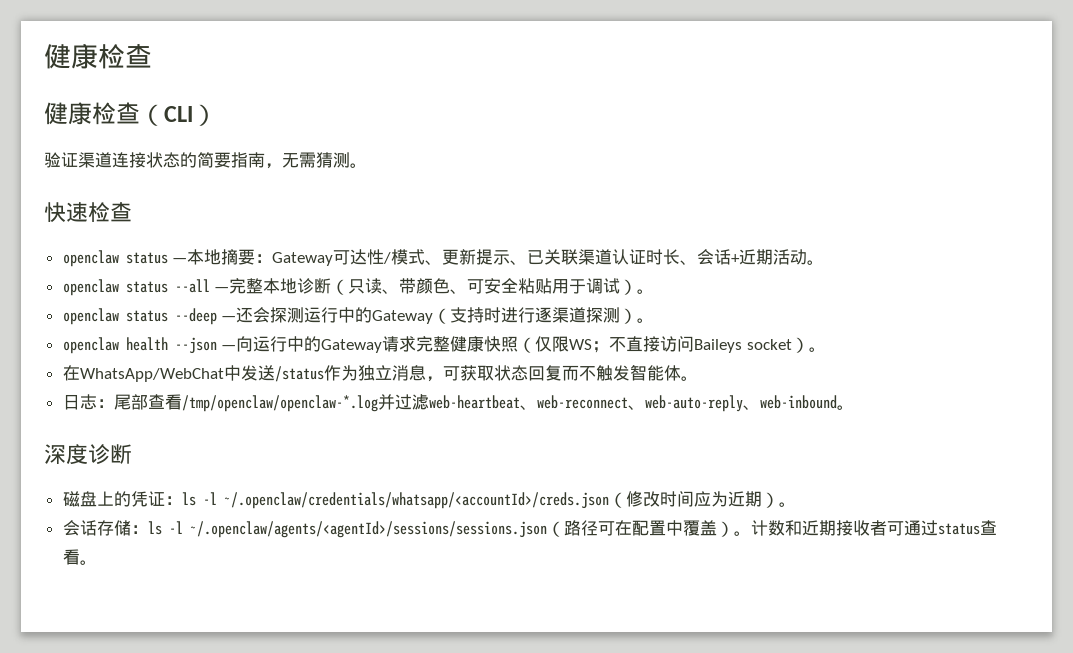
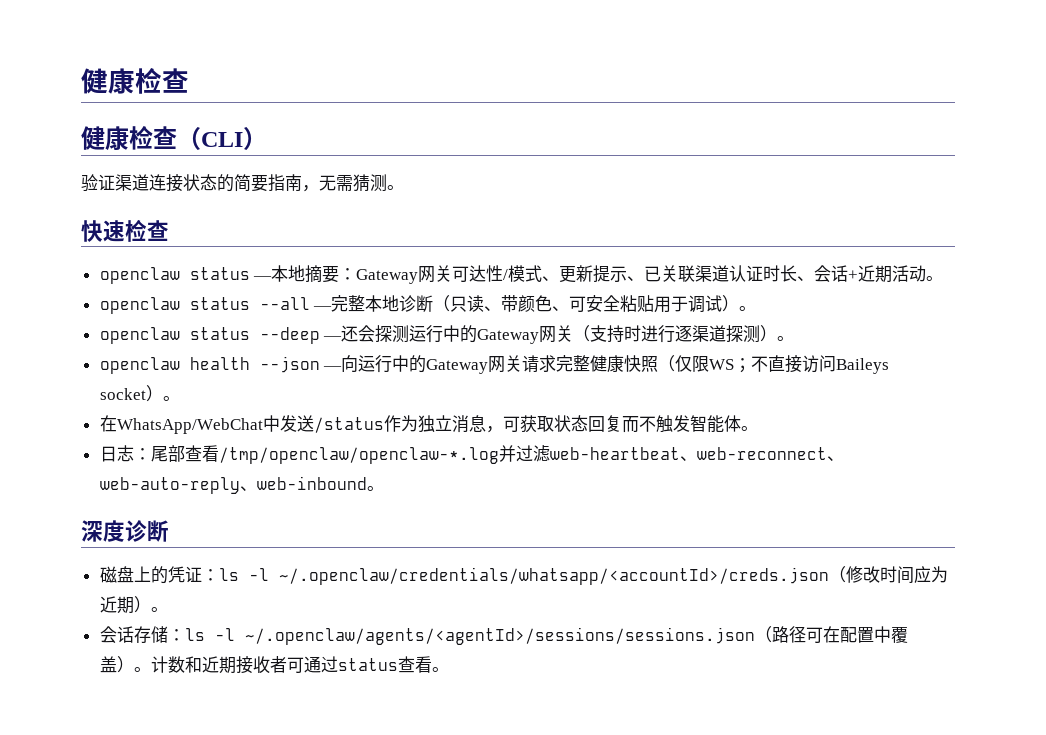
- openclaw status —本地摘要：Gateway可达性/模式、更新提示、已关联渠道认证时长、会话+近期活动。
+ openclaw status —本地摘要：Gateway网关可达性/模式、更新提示、已关联渠道认证时长、会话+近期活动。
- openclaw status --deep —还会探测运行中的Gateway（支持时进行逐渠道探测）。
+ openclaw status --deep —还会探测运行中的Gateway网关（支持时进行逐渠道探测）。
- openclaw health --json —向运行中的Gateway请求完整健康快照（仅限WS；不直接访问Baileys socket）。
+ openclaw health --json —向运行中的Gateway网关请求完整健康快照（仅限WS；不直接访问Baileys socket）。

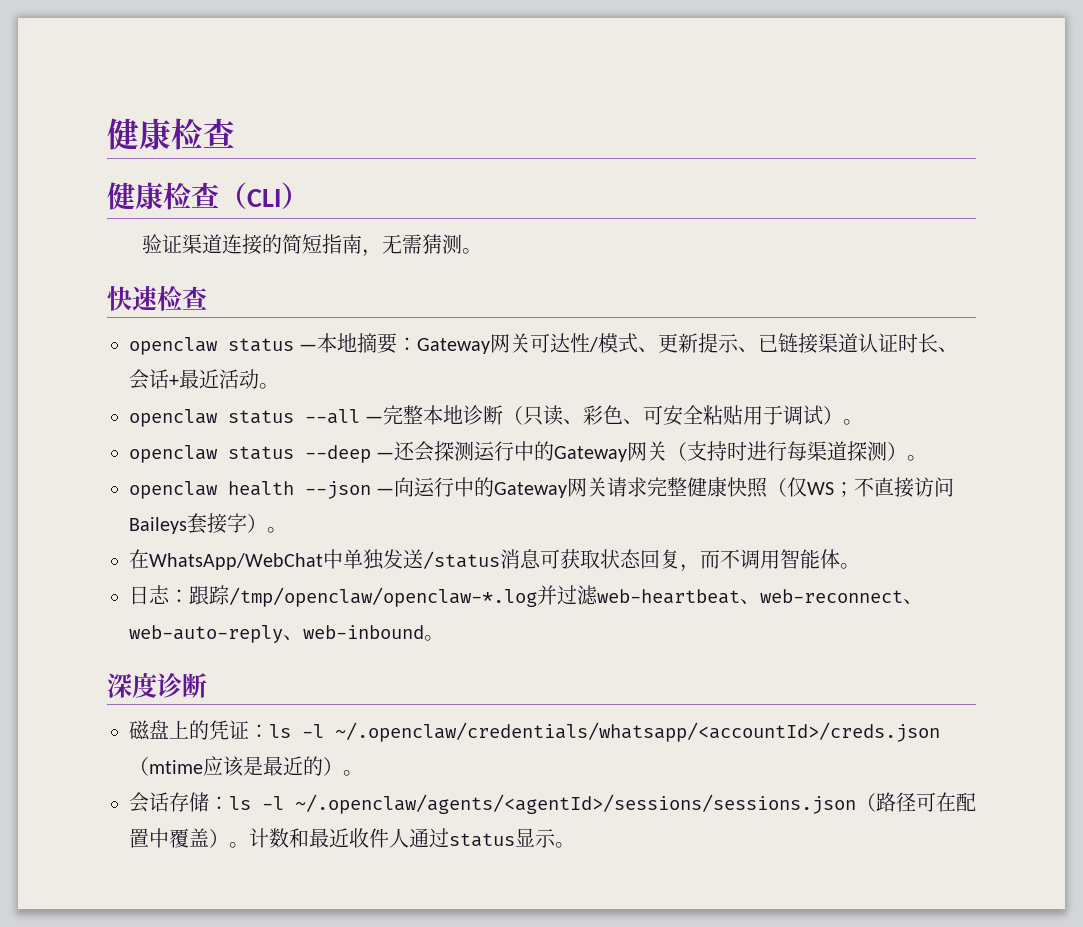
- 验证渠道连接状态的简要指南，无需猜测。
+ 验证渠道连接的简短指南，无需猜测。
- openclaw status —本地摘要：Gateway网关可达性/模式、更新提示、已关联渠道认证时长、会话+近期活动。
+ openclaw status —本地摘要：Gateway网关可达性/模式、更新提示、已链接渠道认证时长、会话+最近活动。
- openclaw status --all —完整本地诊断（只读、带颜色、可安全粘贴用于调试）。
+ openclaw status --all —完整本地诊断（只读、彩色、可安全粘贴用于调试）。
- openclaw status --deep —还会探测运行中的Gateway网关（支持时进行逐渠道探测）。
+ openclaw status --deep —还会探测运行中的Gateway网关（支持时进行每渠道探测）。
- openclaw health --json —向运行中的Gateway网关请求完整健康快照（仅限WS；不直接访问Baileys socket）。
+ openclaw health --json —向运行中的Gateway网关请求完整健康快照（仅WS；不直接访问Baileys套接字）。
- 在WhatsApp/WebChat中发送/status作为独立消息，可获取状态回复而不触发智能体。
+ 在WhatsApp/WebChat中单独发送/status消息可获取状态回复，而不调用智能体。
- 日志：尾部查看/tmp/openclaw/openclaw-*.log并过滤web-heartbeat、web-reconnect、web-auto-reply、web-inbound。
+ 日志：跟踪/tmp/openclaw/openclaw-*.log并过滤web-heartbeat、web-reconnect、web-auto-reply、web-inbound。
- 磁盘上的凭证：ls -l ~/.openclaw/credentials/whatsapp/<accountId>/creds.json（修改时间应为近期）。
+ 磁盘上的凭证：ls -l ~/.openclaw/credentials/whatsapp/<accountId>/creds.json（mtime应该是最近的）。
- 计数和近期接收者可通过status查看。
+ 计数和最近收件人通过status显示。

